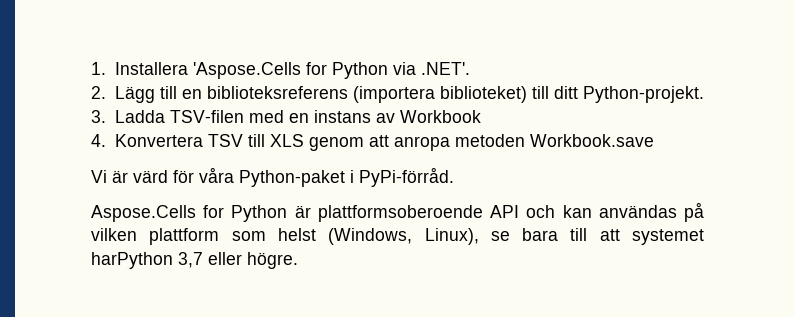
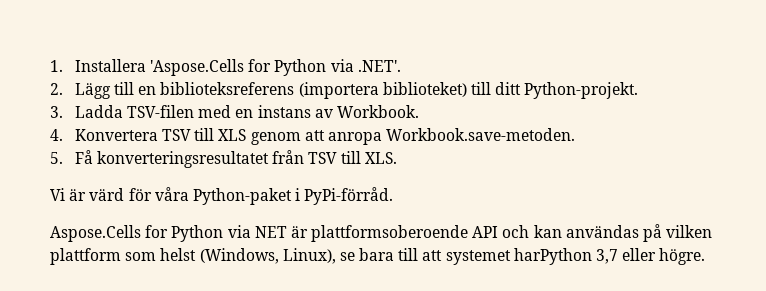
- 3. Ladda TSV-filen med en instans av Workbook
+ 3. Ladda TSV-filen med en instans av Workbook.
- 4. Konvertera TSV till XLS genom att anropa metoden Workbook.save
+ 4. Konvertera TSV till XLS genom att anropa Workbook.save-metoden.
+ 5. Få konverteringsresultatet från TSV till XLS.
- Aspose.Cells for Python är plattformsoberoende API och kan användas på vilken plattform som helst (Windows, Linux), se bara till att systemet harPython 3,7 eller högre.
+ Aspose.Cells for Python via NET är plattformsoberoende API och kan användas på vilken plattform som helst (Windows, Linux), se bara till att systemet harPython 3,7 eller högre.

